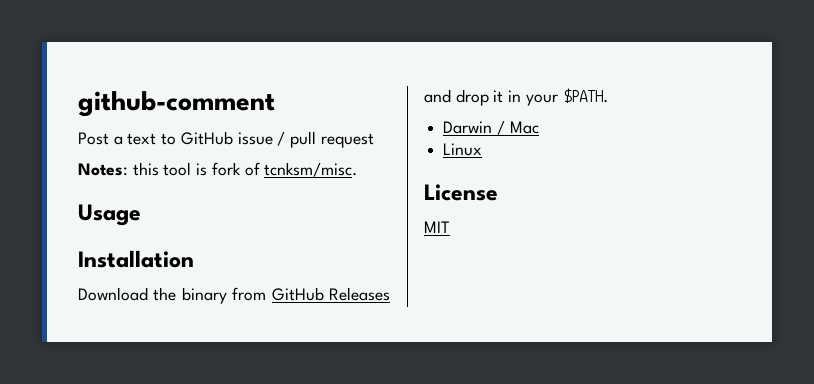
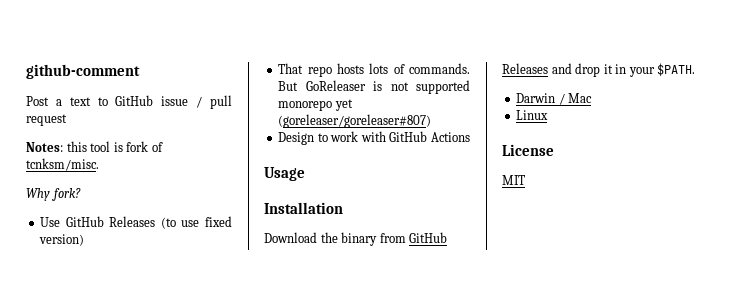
+ Why fork?
+ Use GitHub Releases (to use fixed version)
+ That repo hosts lots of commands. But GoReleaser is not supported monorepo yet (goreleaser/goreleaser#807)
+ Design to work with GitHub Actions

